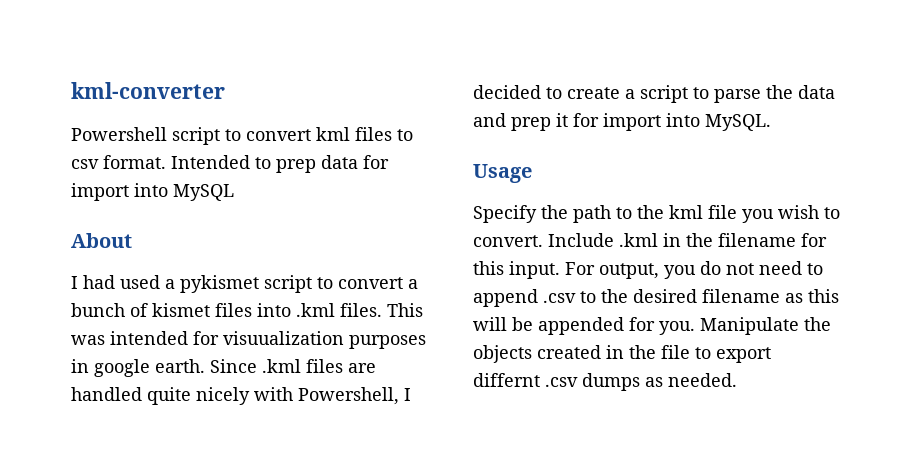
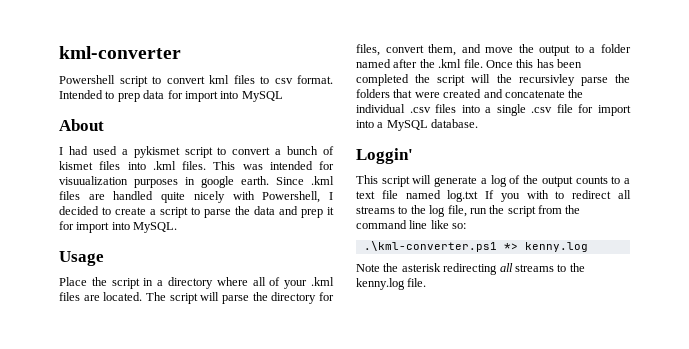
- Specify the path to the kml file you wish to convert. Include .kml in the filename for this input. For output, you do not need to append .csv to the desired filename as this will be appended for you. Manipulate the objects created in the file to export differnt .csv dumps as needed.
+ Place the script in a directory where all of your .kml files are located. The script will parse the directory for files, convert them, and move the output to a folder named after the .kml file. Once this has been completed the script will the recursivley parse the folders that were created and concatenate the individual .csv files into a single .csv file for import into a MySQL database.
+ Loggin'
+ This script will generate a log of the output counts to a text file named log.txt If you with to redirect all streams to the log file, run the script from the command line like so:
+ .\kml-converter.ps1 *> kenny.log
+ Note the asterisk redirecting all streams to the kenny.log file.

